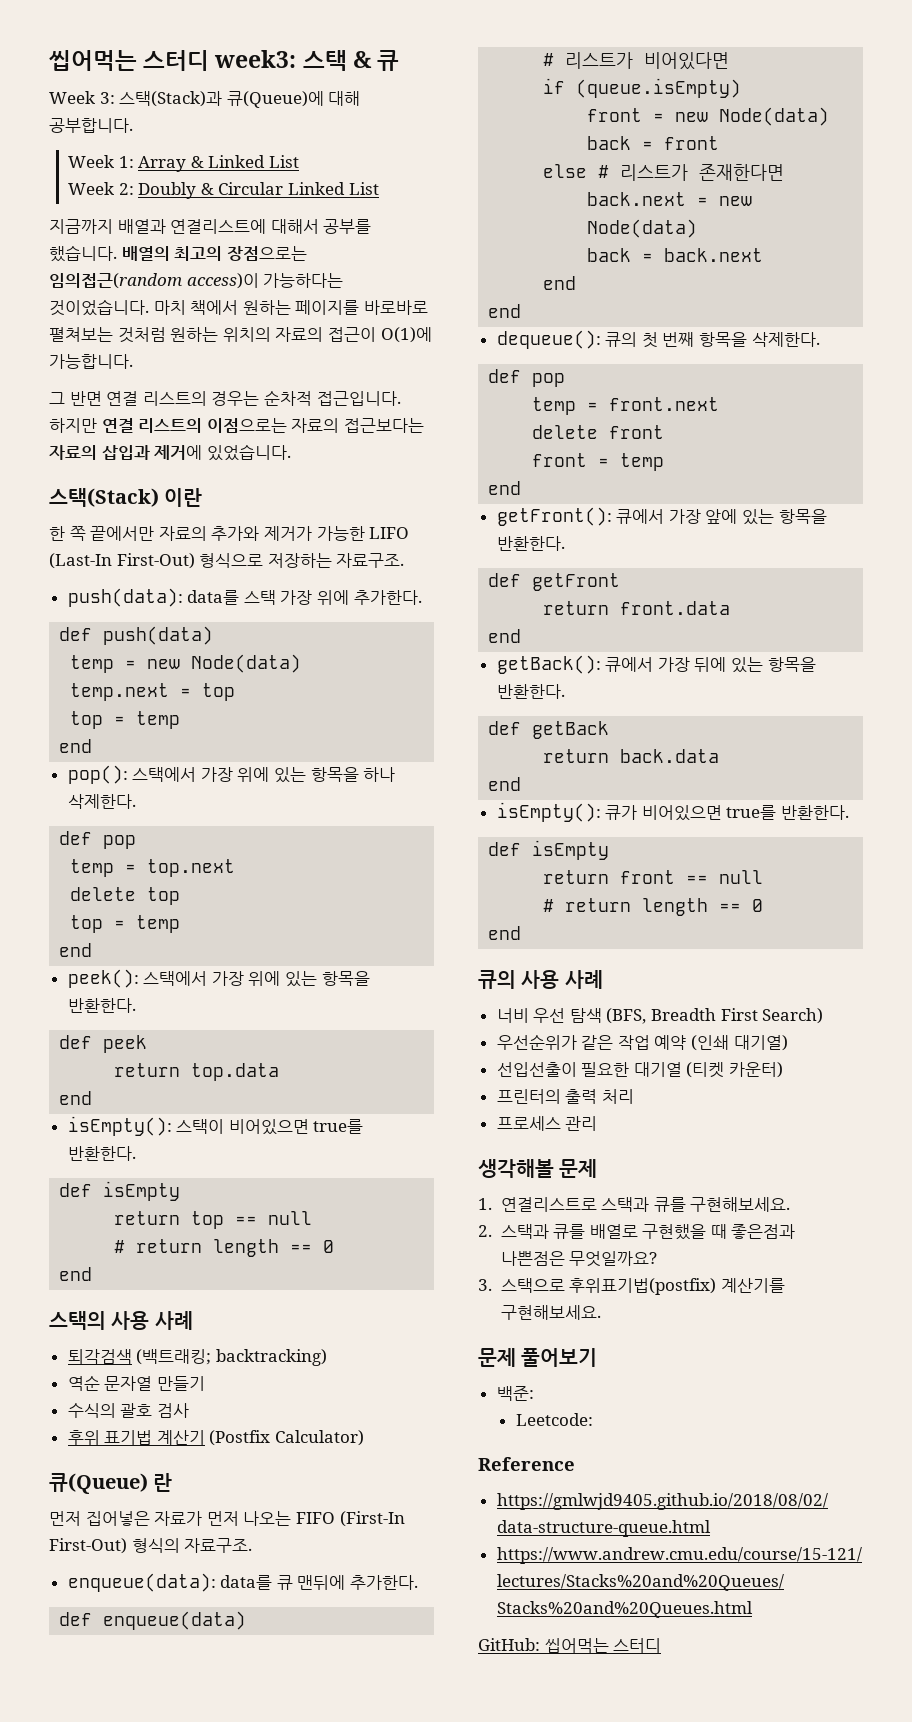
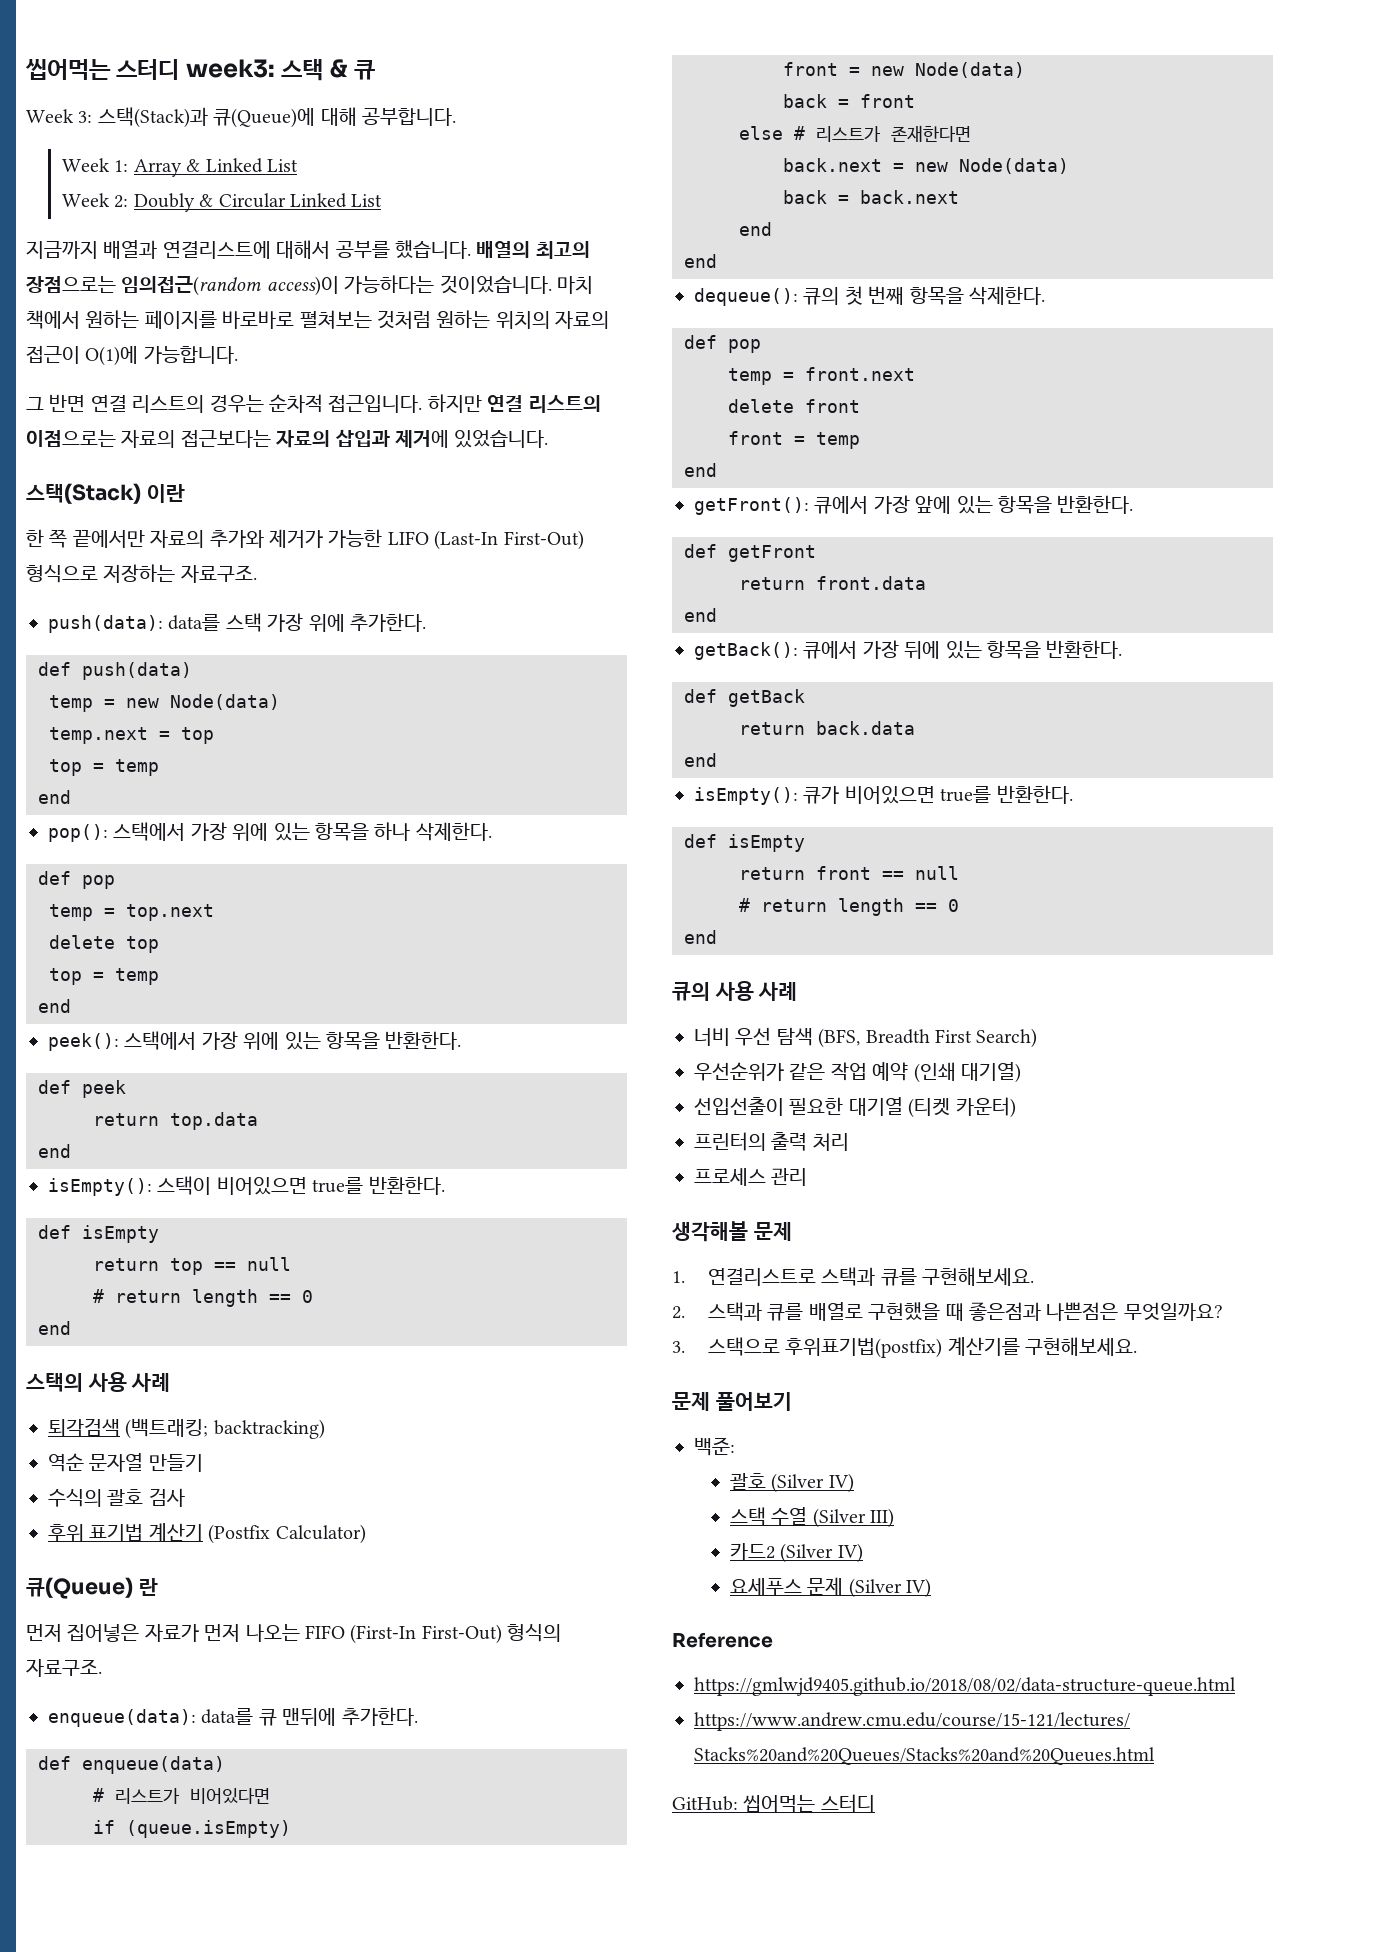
- Leetcode:
+ 괄호 (Silver IV)
+ 스택 수열 (Silver III)
+ 카드2 (Silver IV)
+ 요세푸스 문제 (Silver IV)

